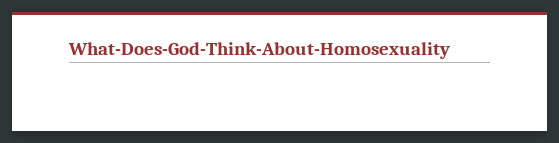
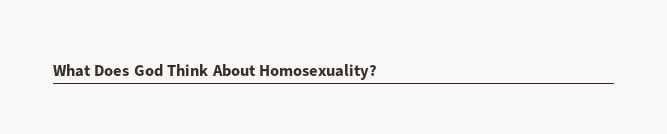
- What-Does-God-Think-About-Homosexuality
+ What Does God Think About Homosexuality?

